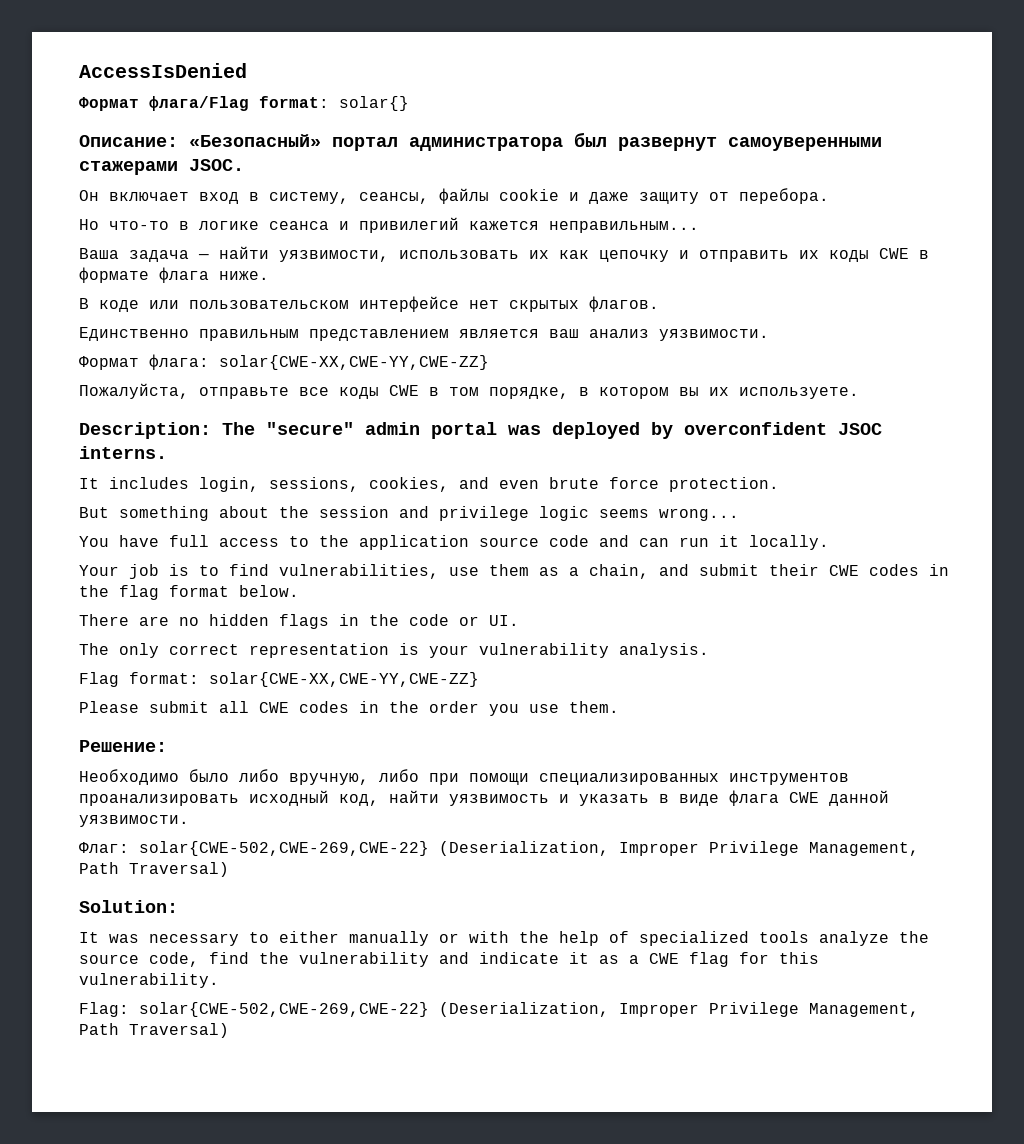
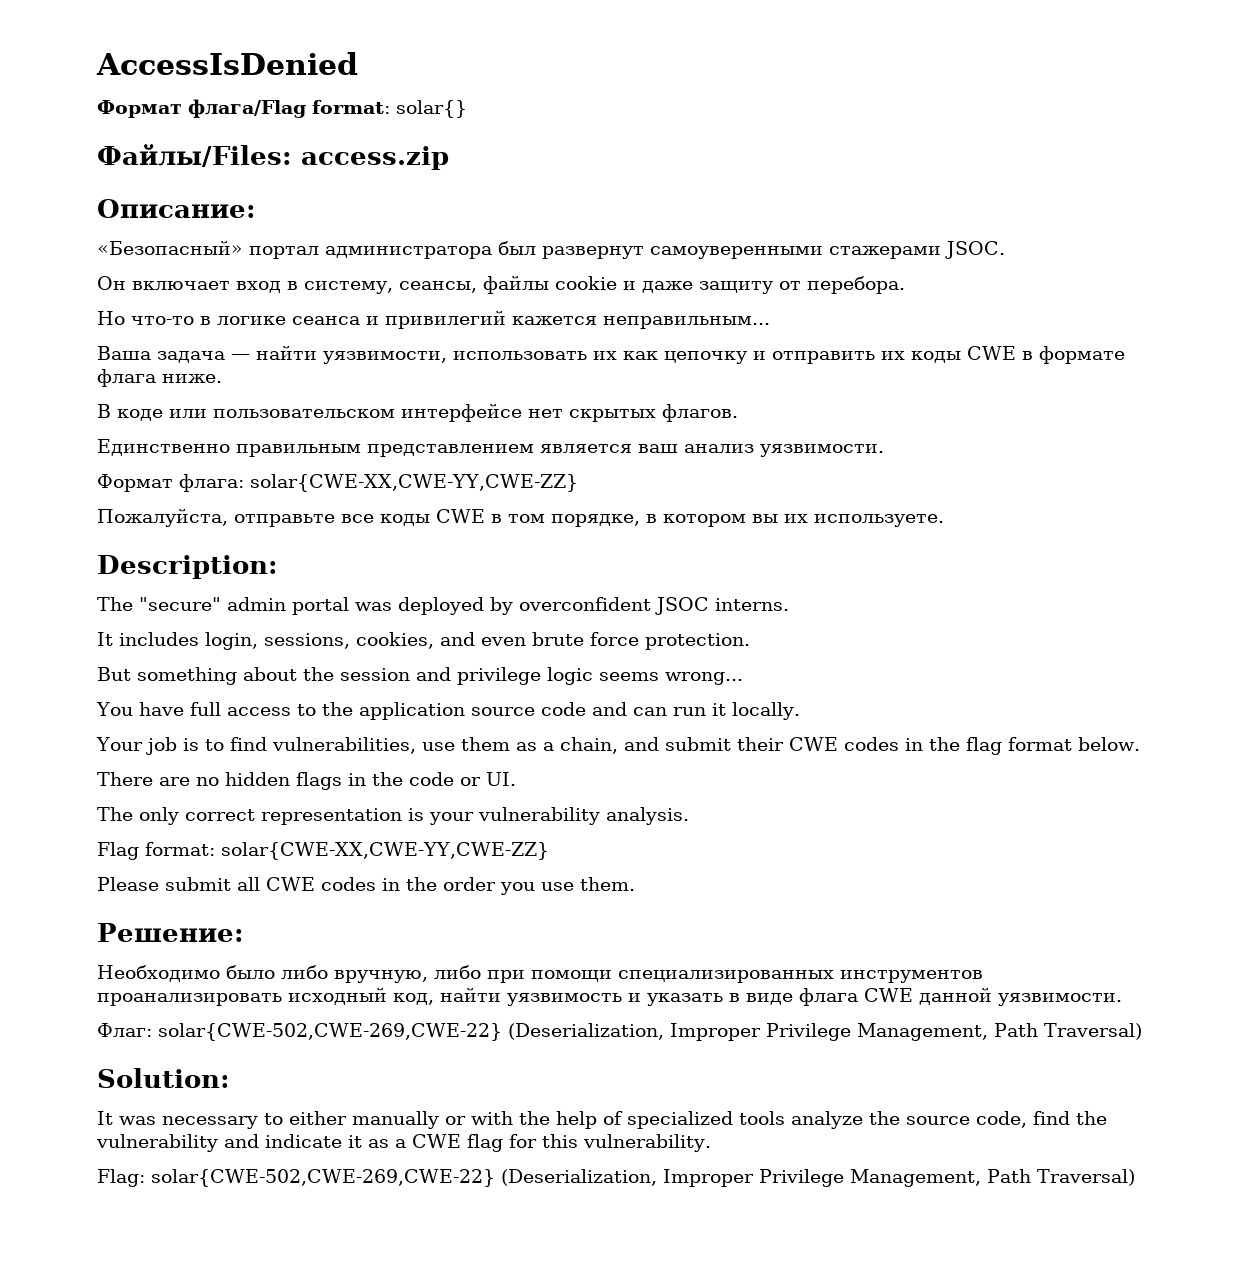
+ Файлы/Files: access.zip
- Описание: «Безопасный» портал администратора был развернут самоуверенными стажерами JSOC.
+ Описание:
+ «Безопасный» портал администратора был развернут самоуверенными стажерами JSOC.
- Description: The "secure" admin portal was deployed by overconfident JSOC interns.
+ Description:
+ The "secure" admin portal was deployed by overconfident JSOC interns.

